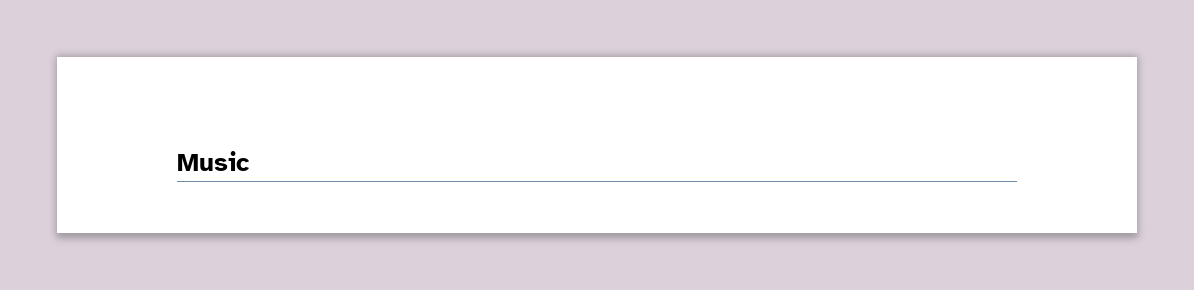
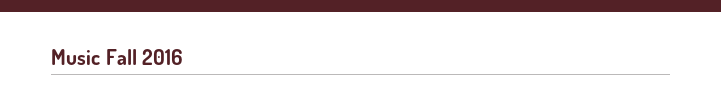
- Music
+ Music Fall 2016

